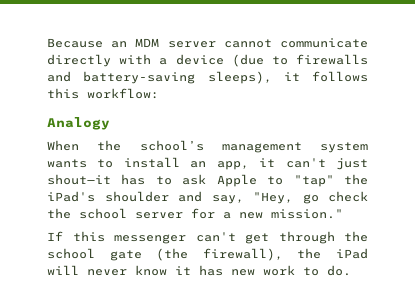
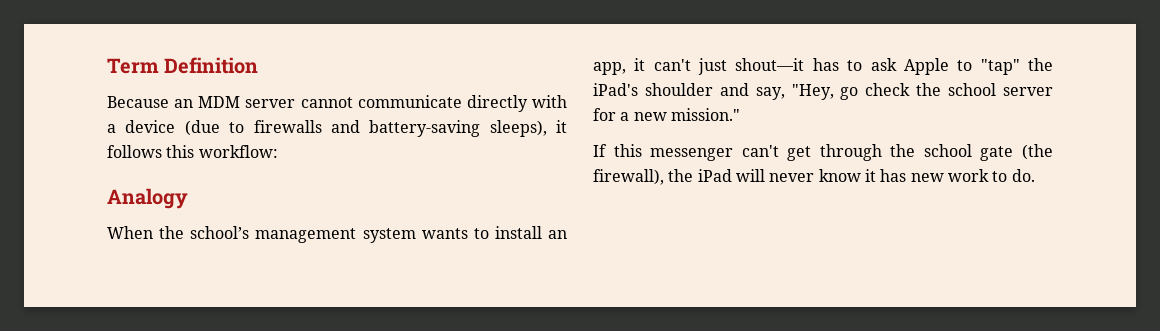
+ Term Definition

